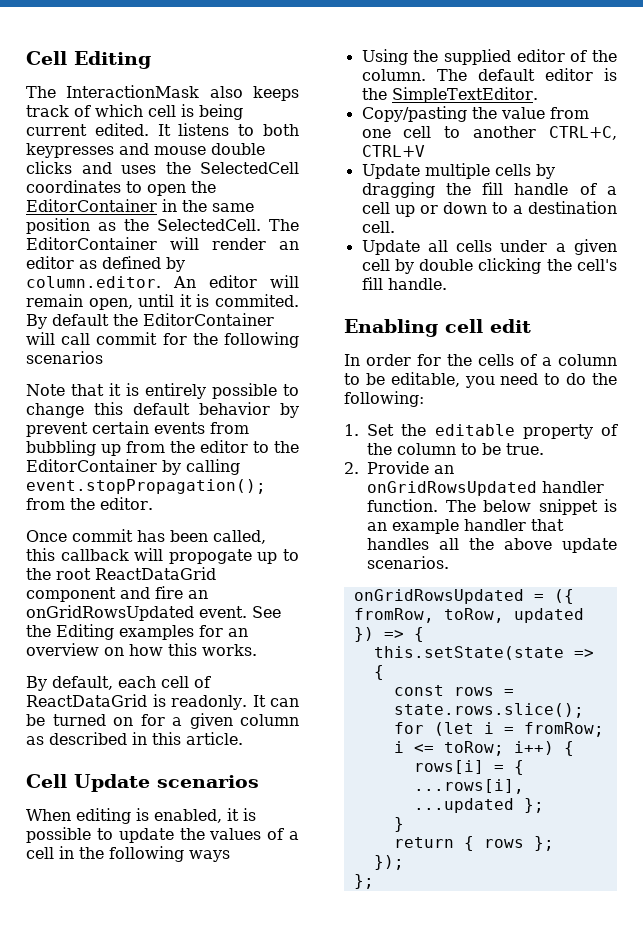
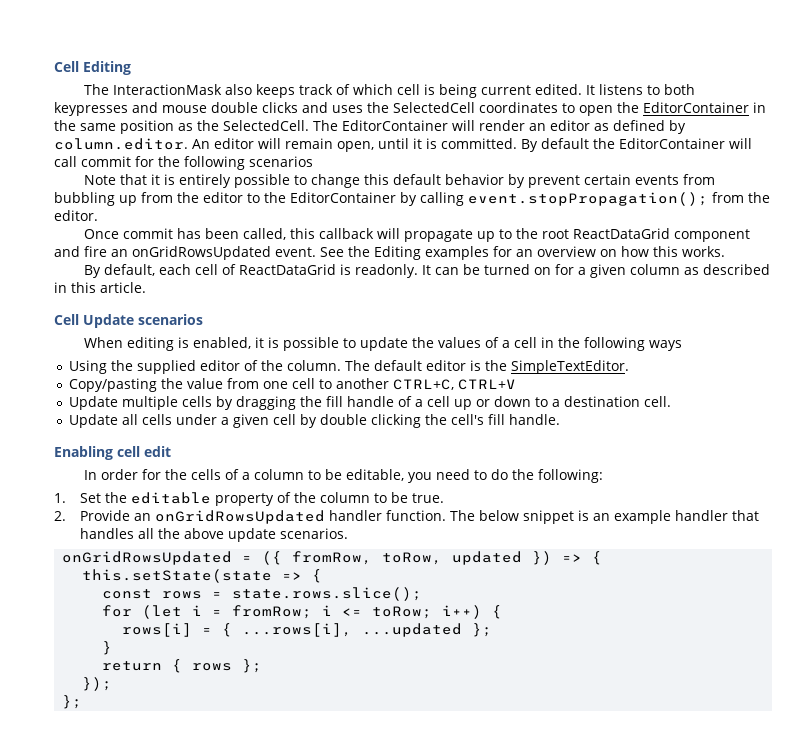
- The EditorContainer will render an editor as defined by column.editor. An editor will remain open, until it is commited.
+ The EditorContainer will render an editor as defined by column.editor. An editor will remain open, until it is committed.
- Once commit has been called, this callback will propogate up to the root ReactDataGrid component and fire an onGridRowsUpdated event.
+ Once commit has been called, this callback will propagate up to the root ReactDataGrid component and fire an onGridRowsUpdated event.

